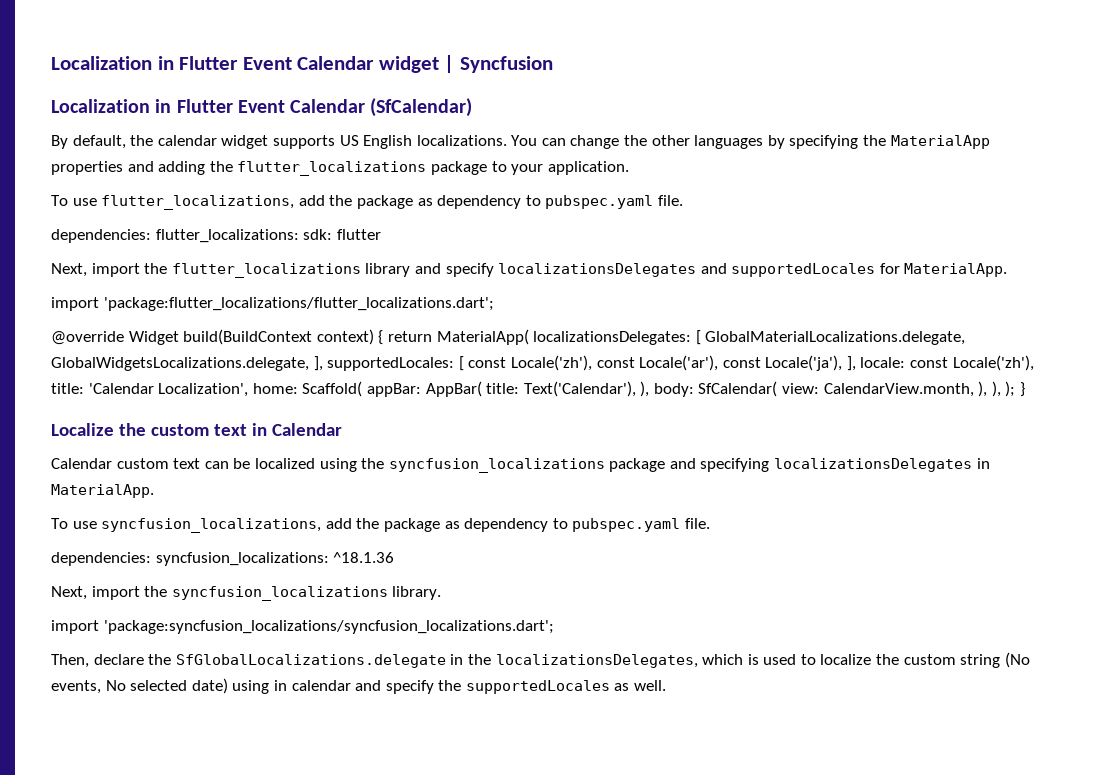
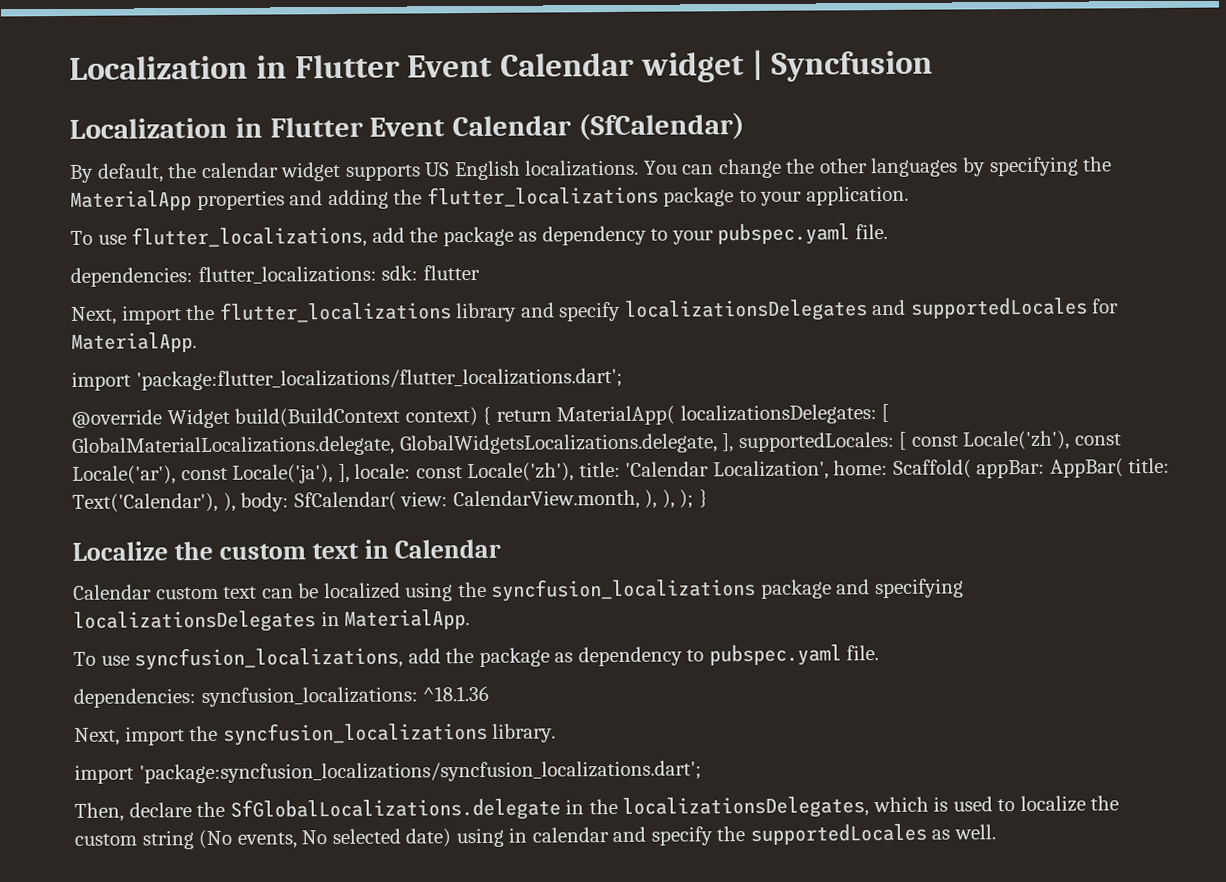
- To use flutter_localizations, add the package as dependency to pubspec.yaml file.
+ To use flutter_localizations, add the package as dependency to your pubspec.yaml file.

